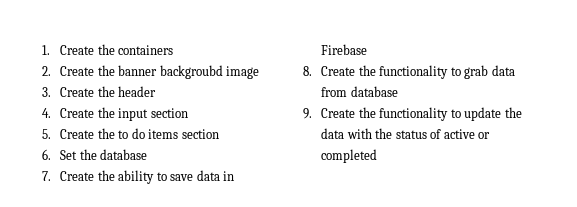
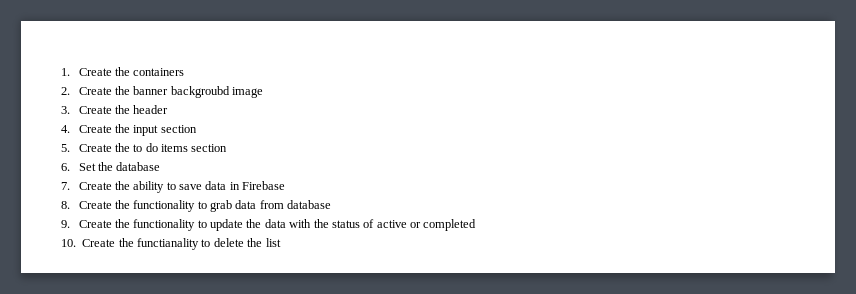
+ 10. Create the functianality to delete the list

